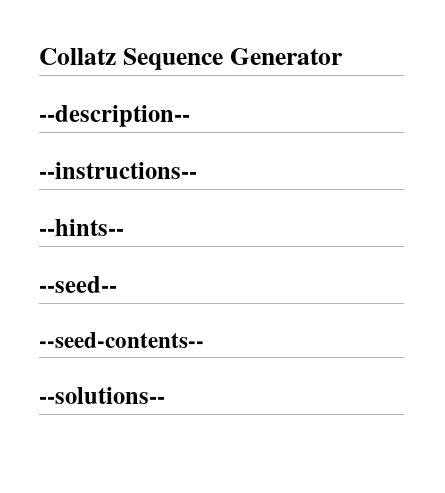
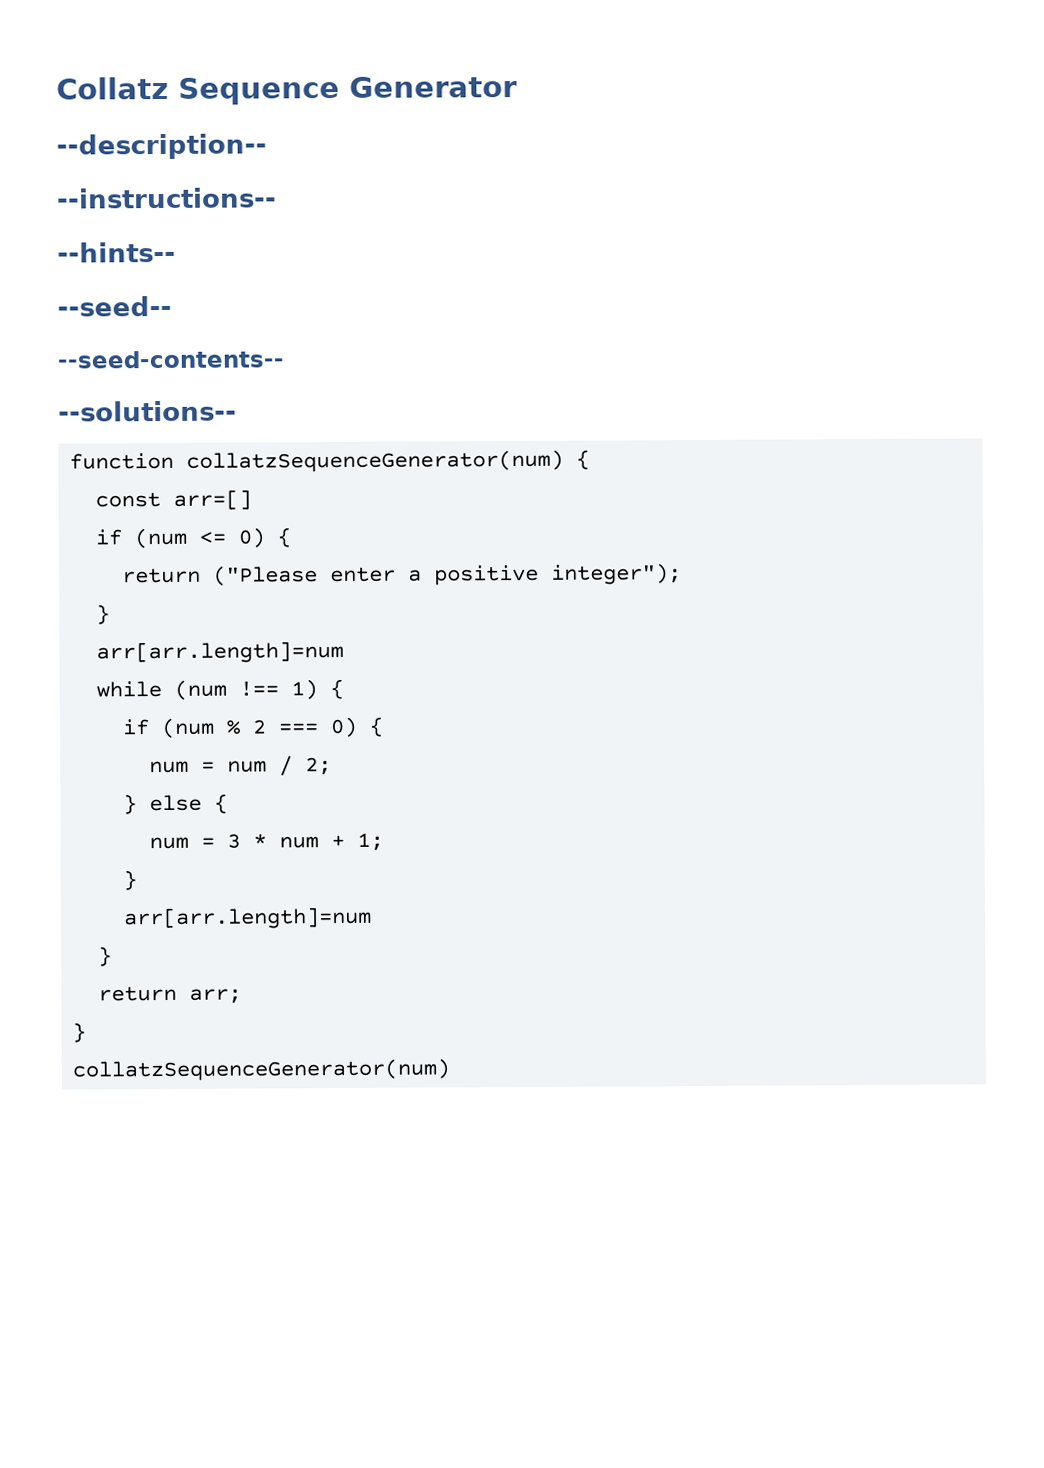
+ function collatzSequenceGenerator(num) {
+ const arr=[]
+ if (num <= 0) {
+ return ("Please enter a positive integer");
+ }
+ arr[arr.length]=num
+ while (num !== 1) {
+ if (num % 2 === 0) {
+ num = num / 2;
+ } else {
+ num = 3 * num + 1;
+ }
+ arr[arr.length]=num
+ }
+ return arr;
+ }
+ collatzSequenceGenerator(num)

